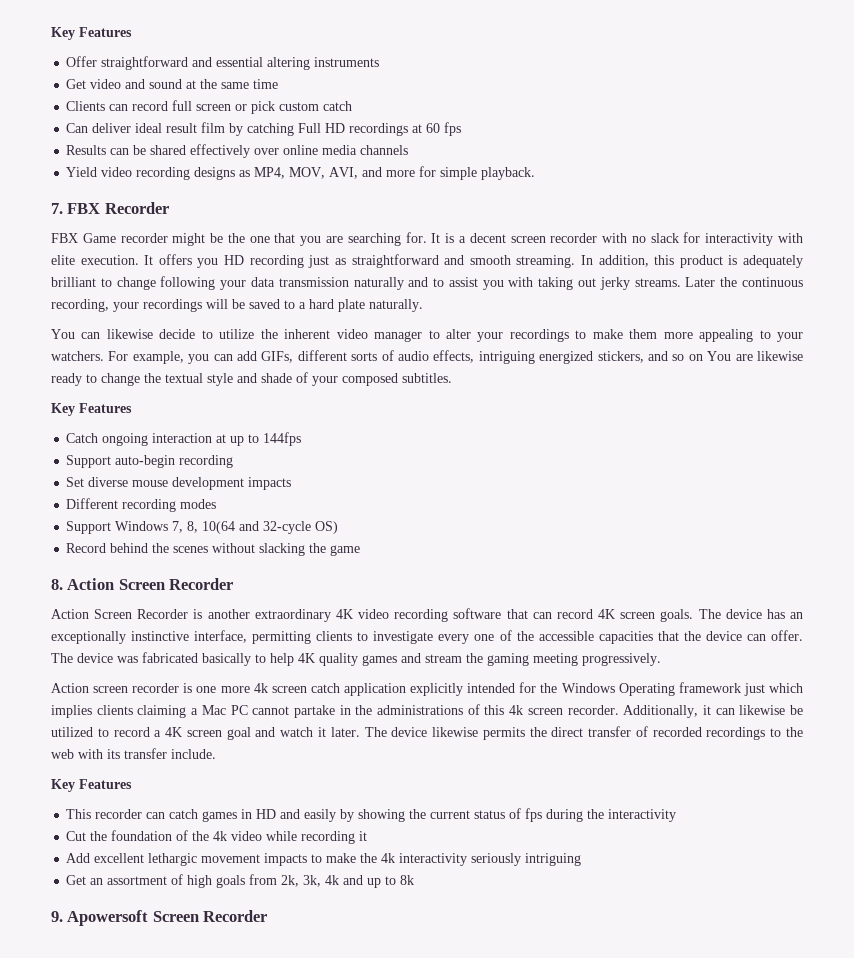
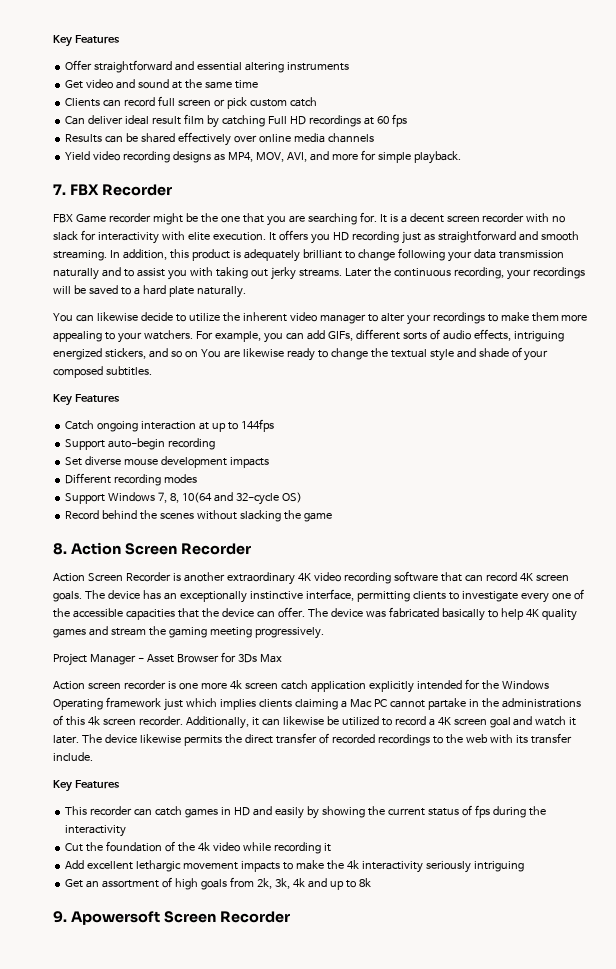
+ Project Manager - Asset Browser for 3Ds Max

